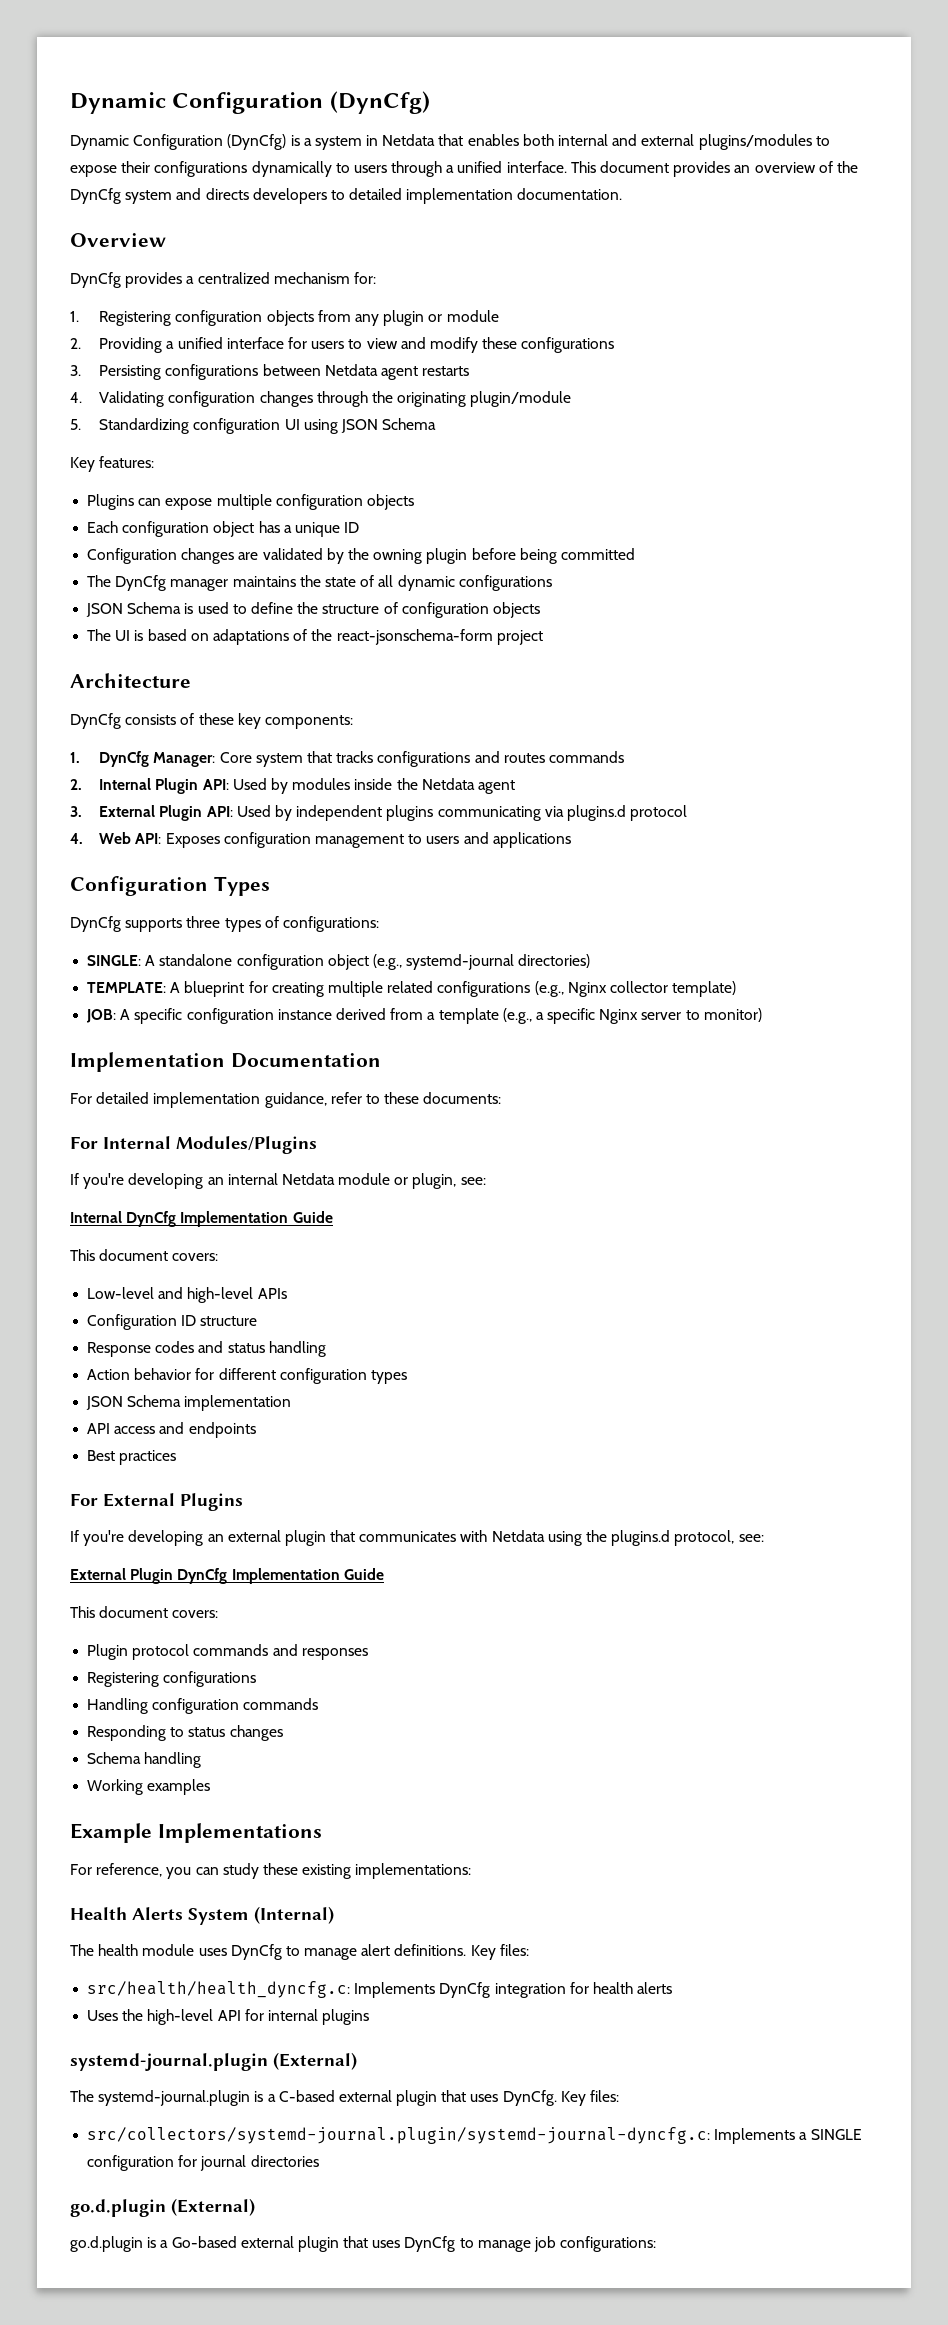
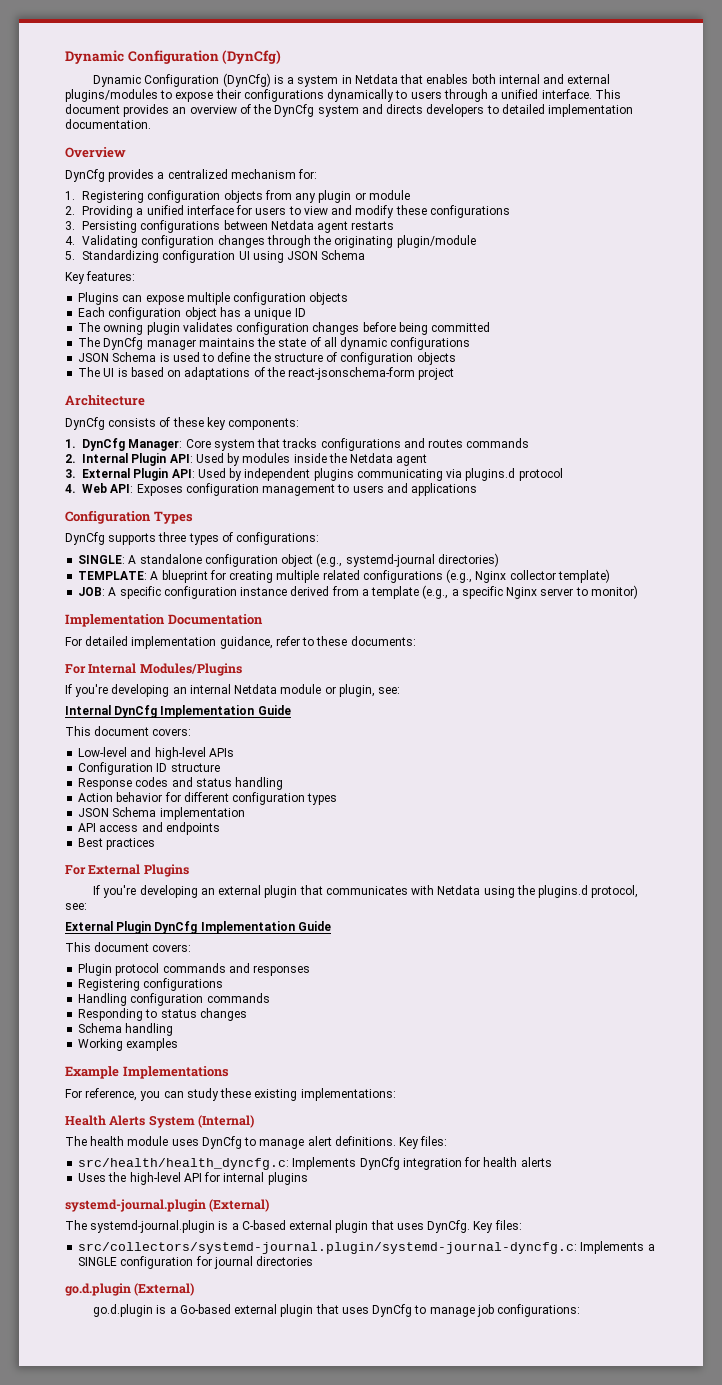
- Configuration changes are validated by the owning plugin before being committed
+ The owning plugin validates configuration changes before being committed

